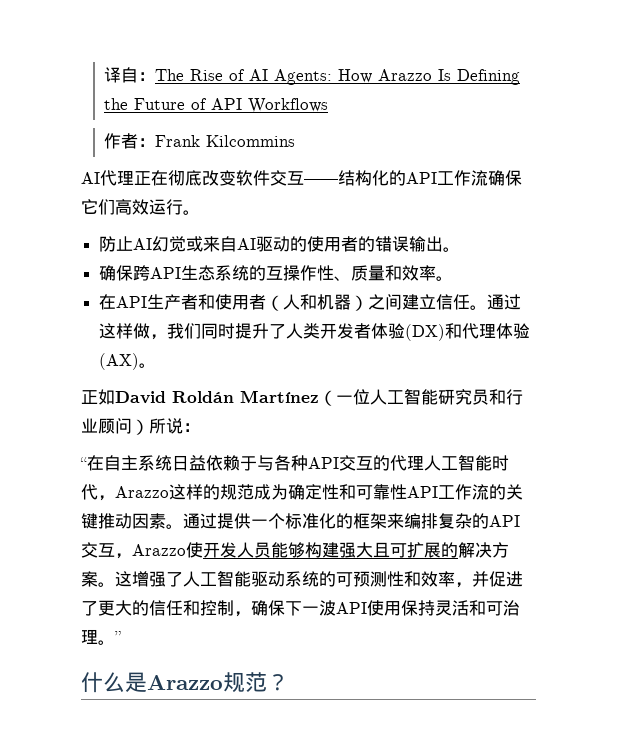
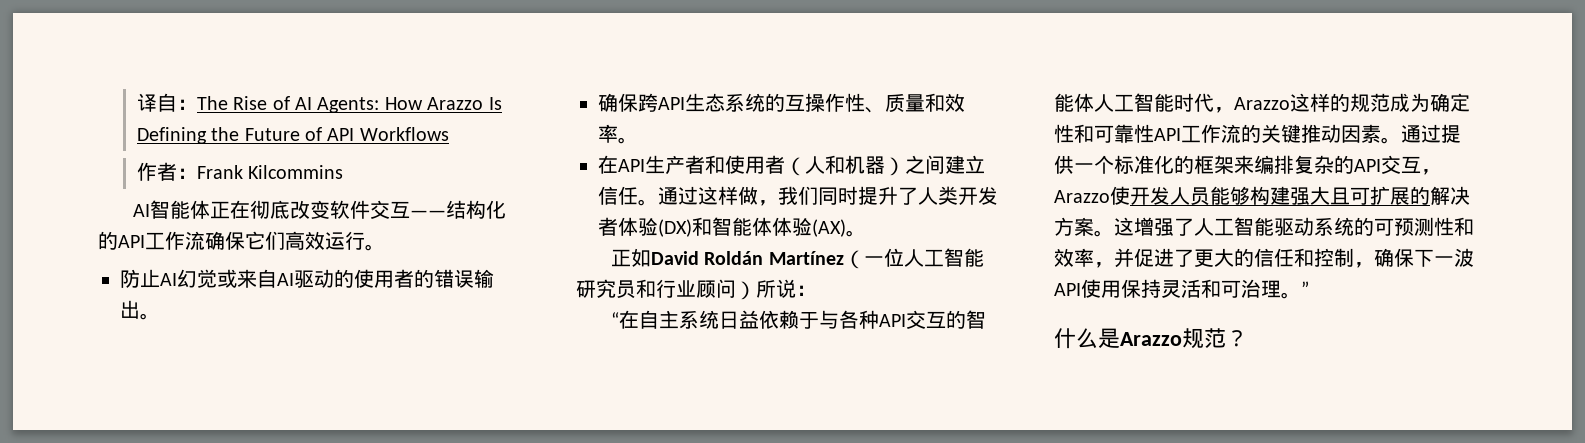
- AI代理正在彻底改变软件交互——结构化的API工作流确保它们高效运行。
+ AI智能体正在彻底改变软件交互——结构化的API工作流确保它们高效运行。
- 通过这样做，我们同时提升了人类开发者体验(DX)和代理体验(AX)。
+ 通过这样做，我们同时提升了人类开发者体验(DX)和智能体体验(AX)。
- “在自主系统日益依赖于与各种API交互的代理人工智能时代，Arazzo这样的规范成为确定性和可靠性API工作流的关键推动因素。
+ “在自主系统日益依赖于与各种API交互的智能体人工智能时代，Arazzo这样的规范成为确定性和可靠性API工作流的关键推动因素。

